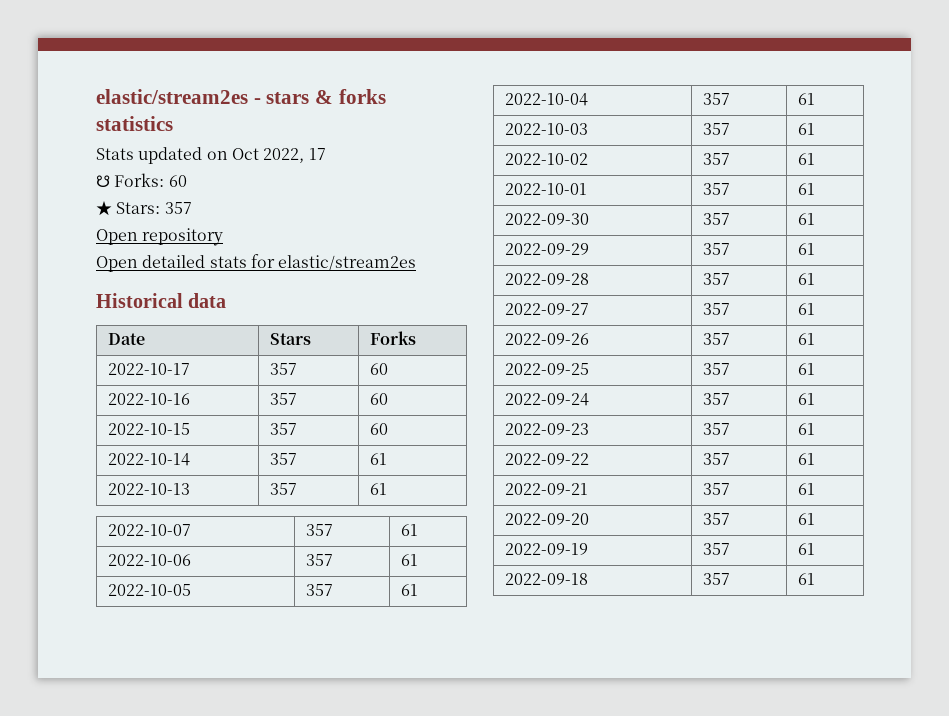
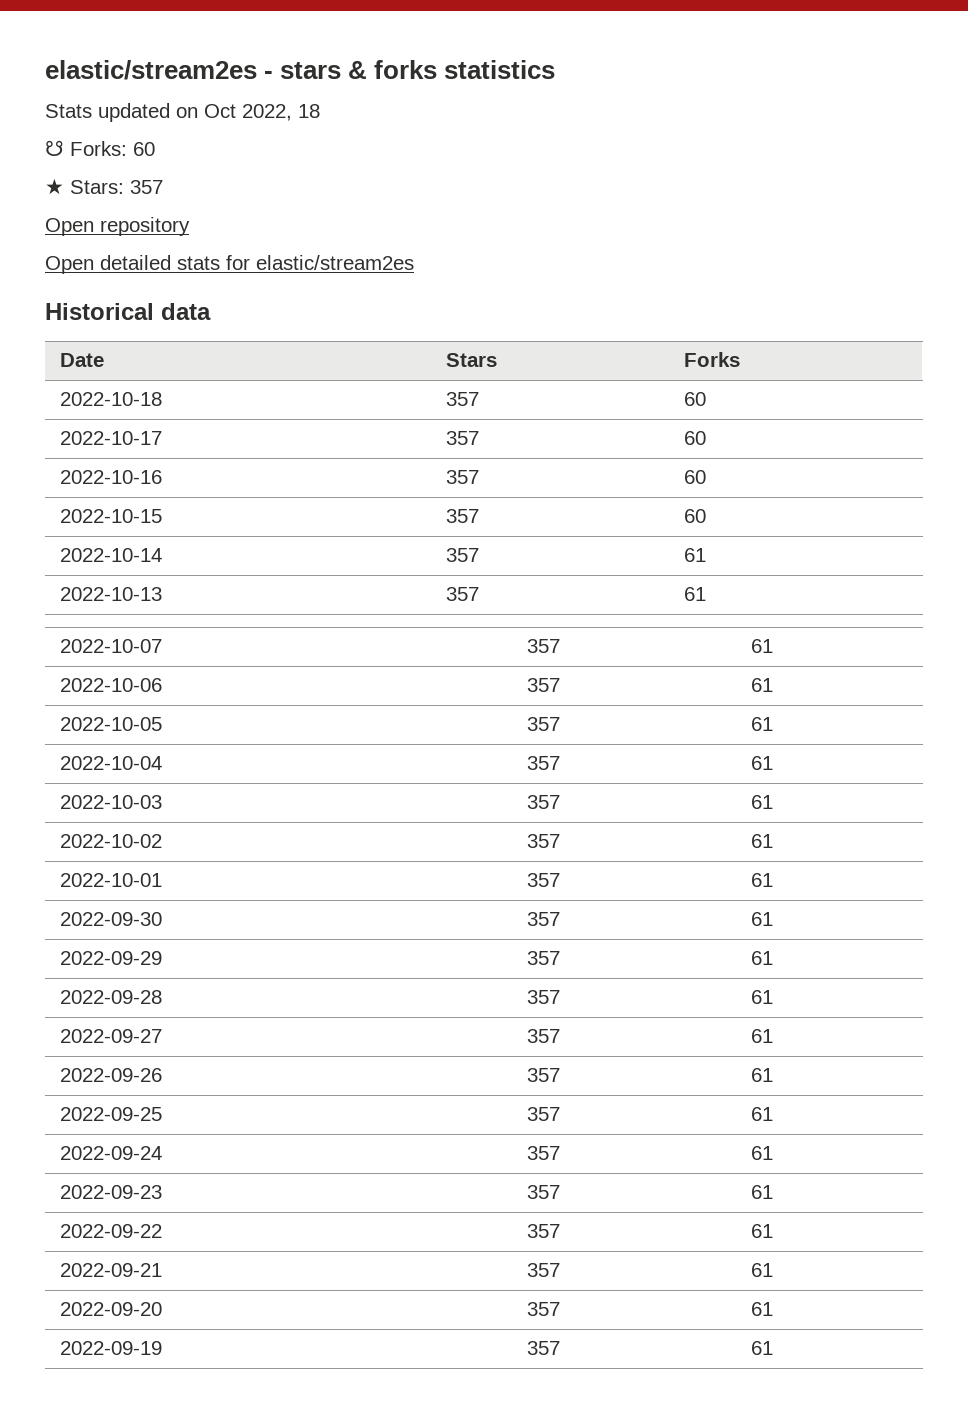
- Stats updated on Oct 2022, 17
+ Stats updated on Oct 2022, 18
+ 2022-10-18 | 357 | 60
- 2022-09-18 | 357 | 61

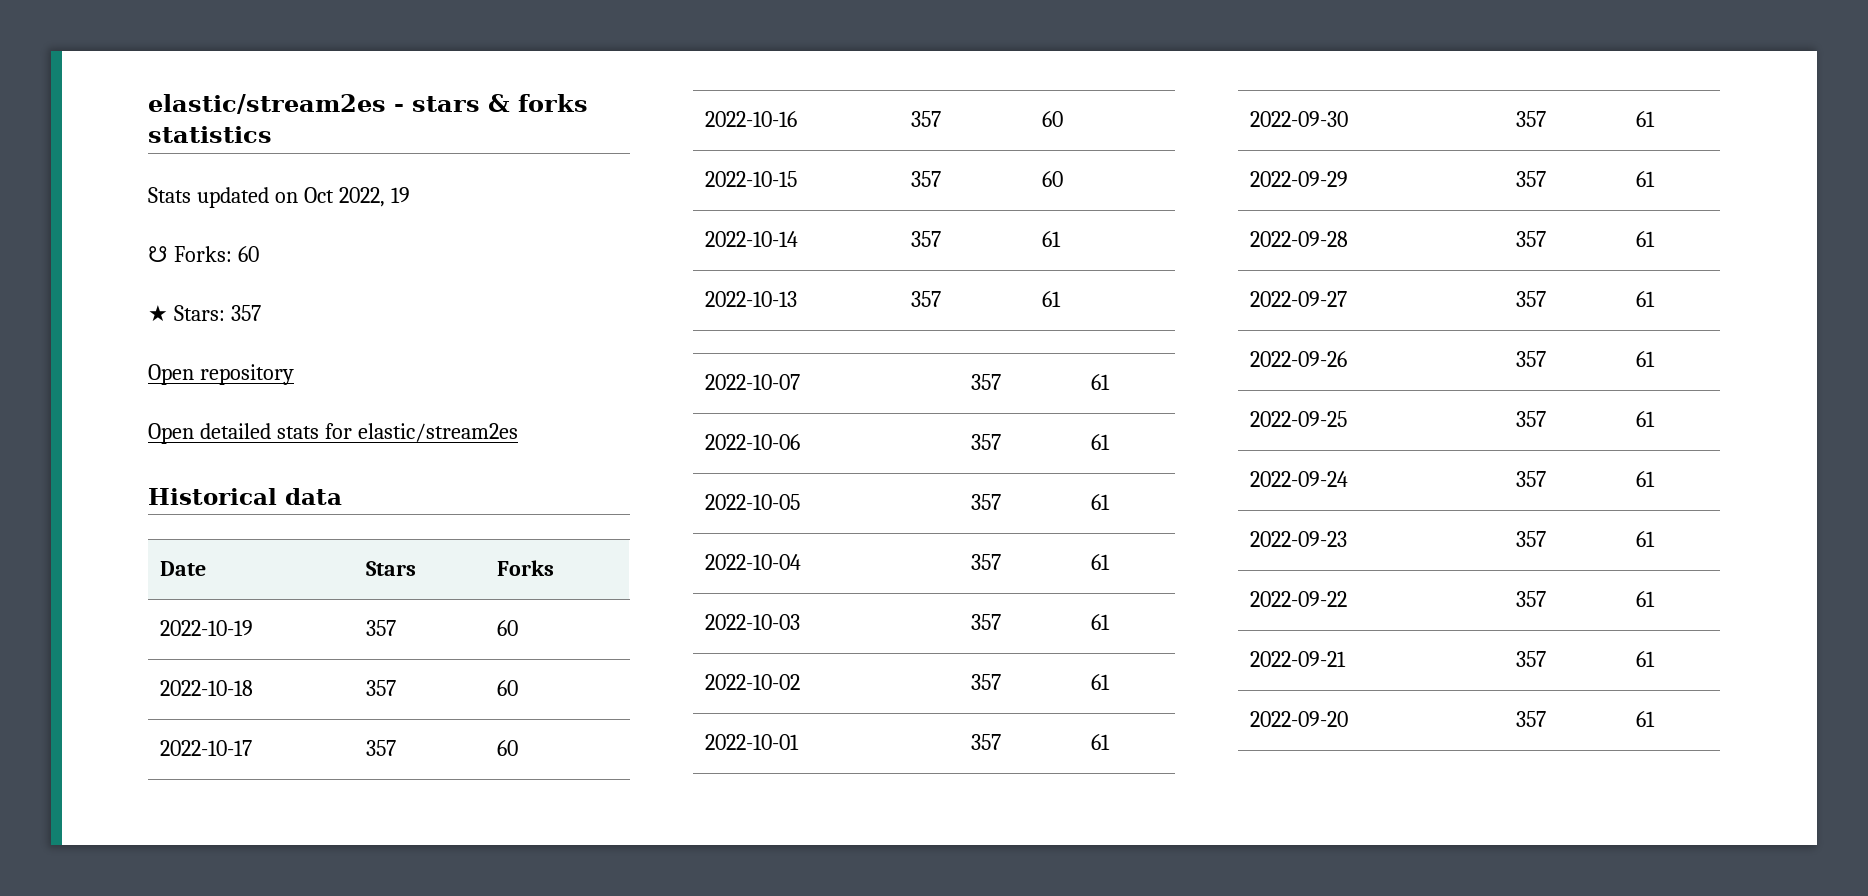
- Stats updated on Oct 2022, 18
+ Stats updated on Oct 2022, 19
+ 2022-10-19 | 357 | 60
- 2022-09-19 | 357 | 61

